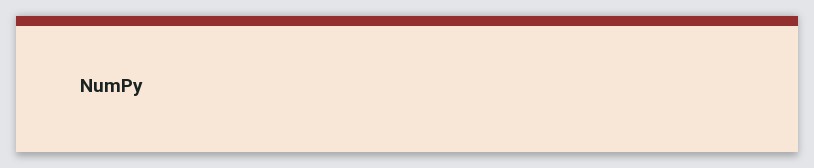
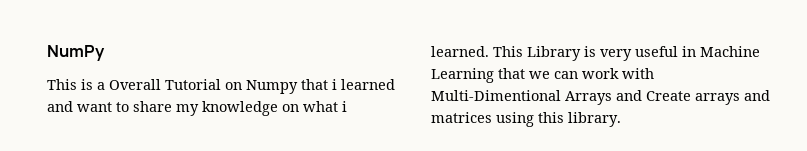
+ This is a Overall Tutorial on Numpy that i learned and want to share my knowledge on what i learned. This Library is very useful in Machine Learning that we can work with Multi-Dimentional Arrays and Create arrays and matrices using this library.

